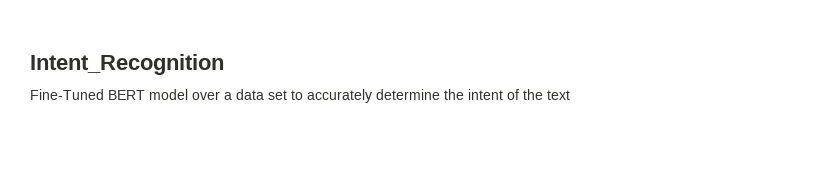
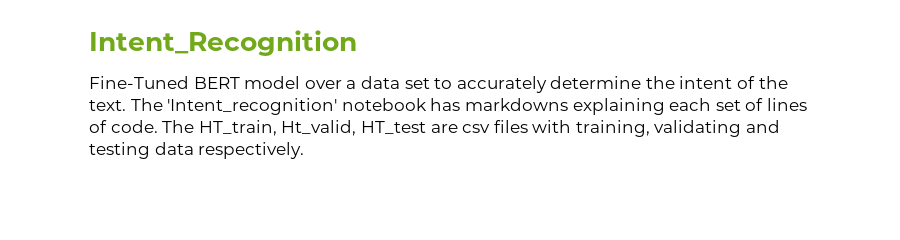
- Fine-Tuned BERT model over a data set to accurately determine the intent of the text
+ Fine-Tuned BERT model over a data set to accurately determine the intent of the text. The 'Intent_recognition' notebook has markdowns explaining each set of lines of code. The HT_train, Ht_valid, HT_test are csv files with training, validating and testing data respectively.

